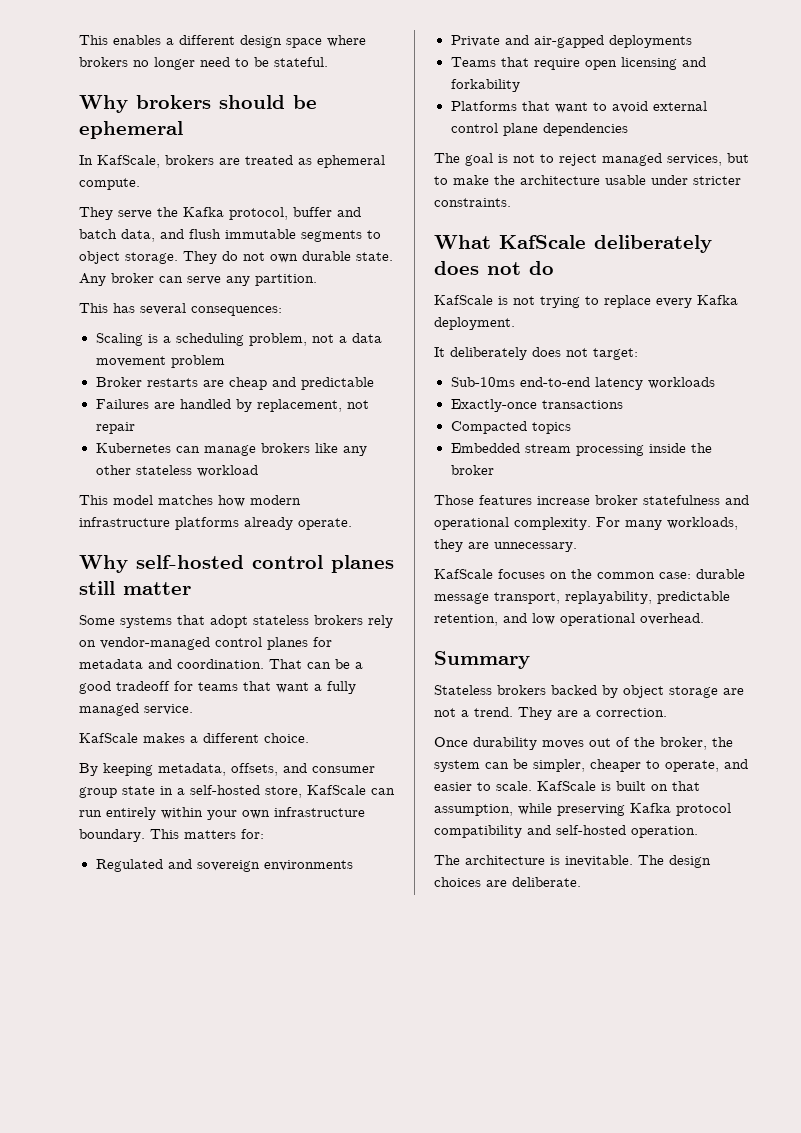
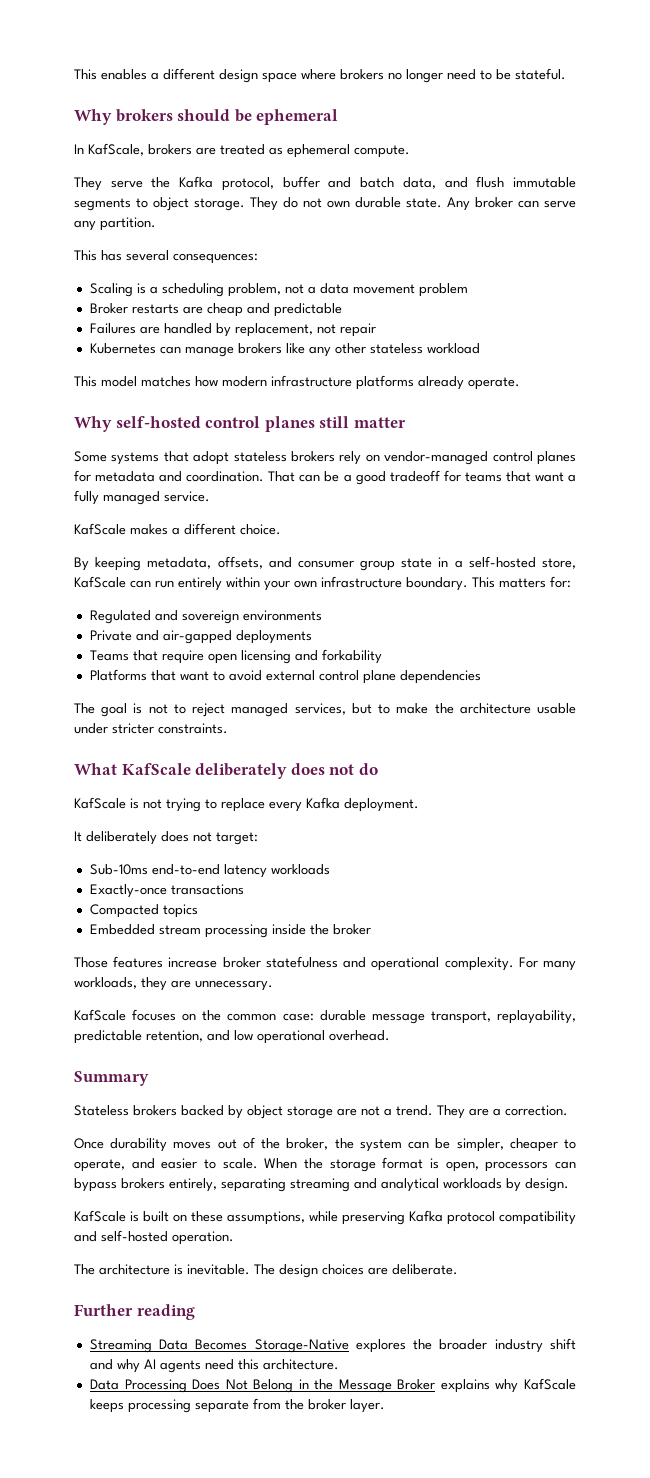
- Once durability moves out of the broker, the system can be simpler, cheaper to operate, and easier to scale. KafScale is built on that assumption, while preserving Kafka protocol compatibility and self-hosted operation.
+ Once durability moves out of the broker, the system can be simpler, cheaper to operate, and easier to scale. When the storage format is open, processors can bypass brokers entirely, separating streaming and analytical workloads by design.
+ KafScale is built on these assumptions, while preserving Kafka protocol compatibility and self-hosted operation.
+ Further reading
+ Streaming Data Becomes Storage-Native explores the broader industry shift and why AI agents need this architecture.
+ Data Processing Does Not Belong in the Message Broker explains why KafScale keeps processing separate from the broker layer.

